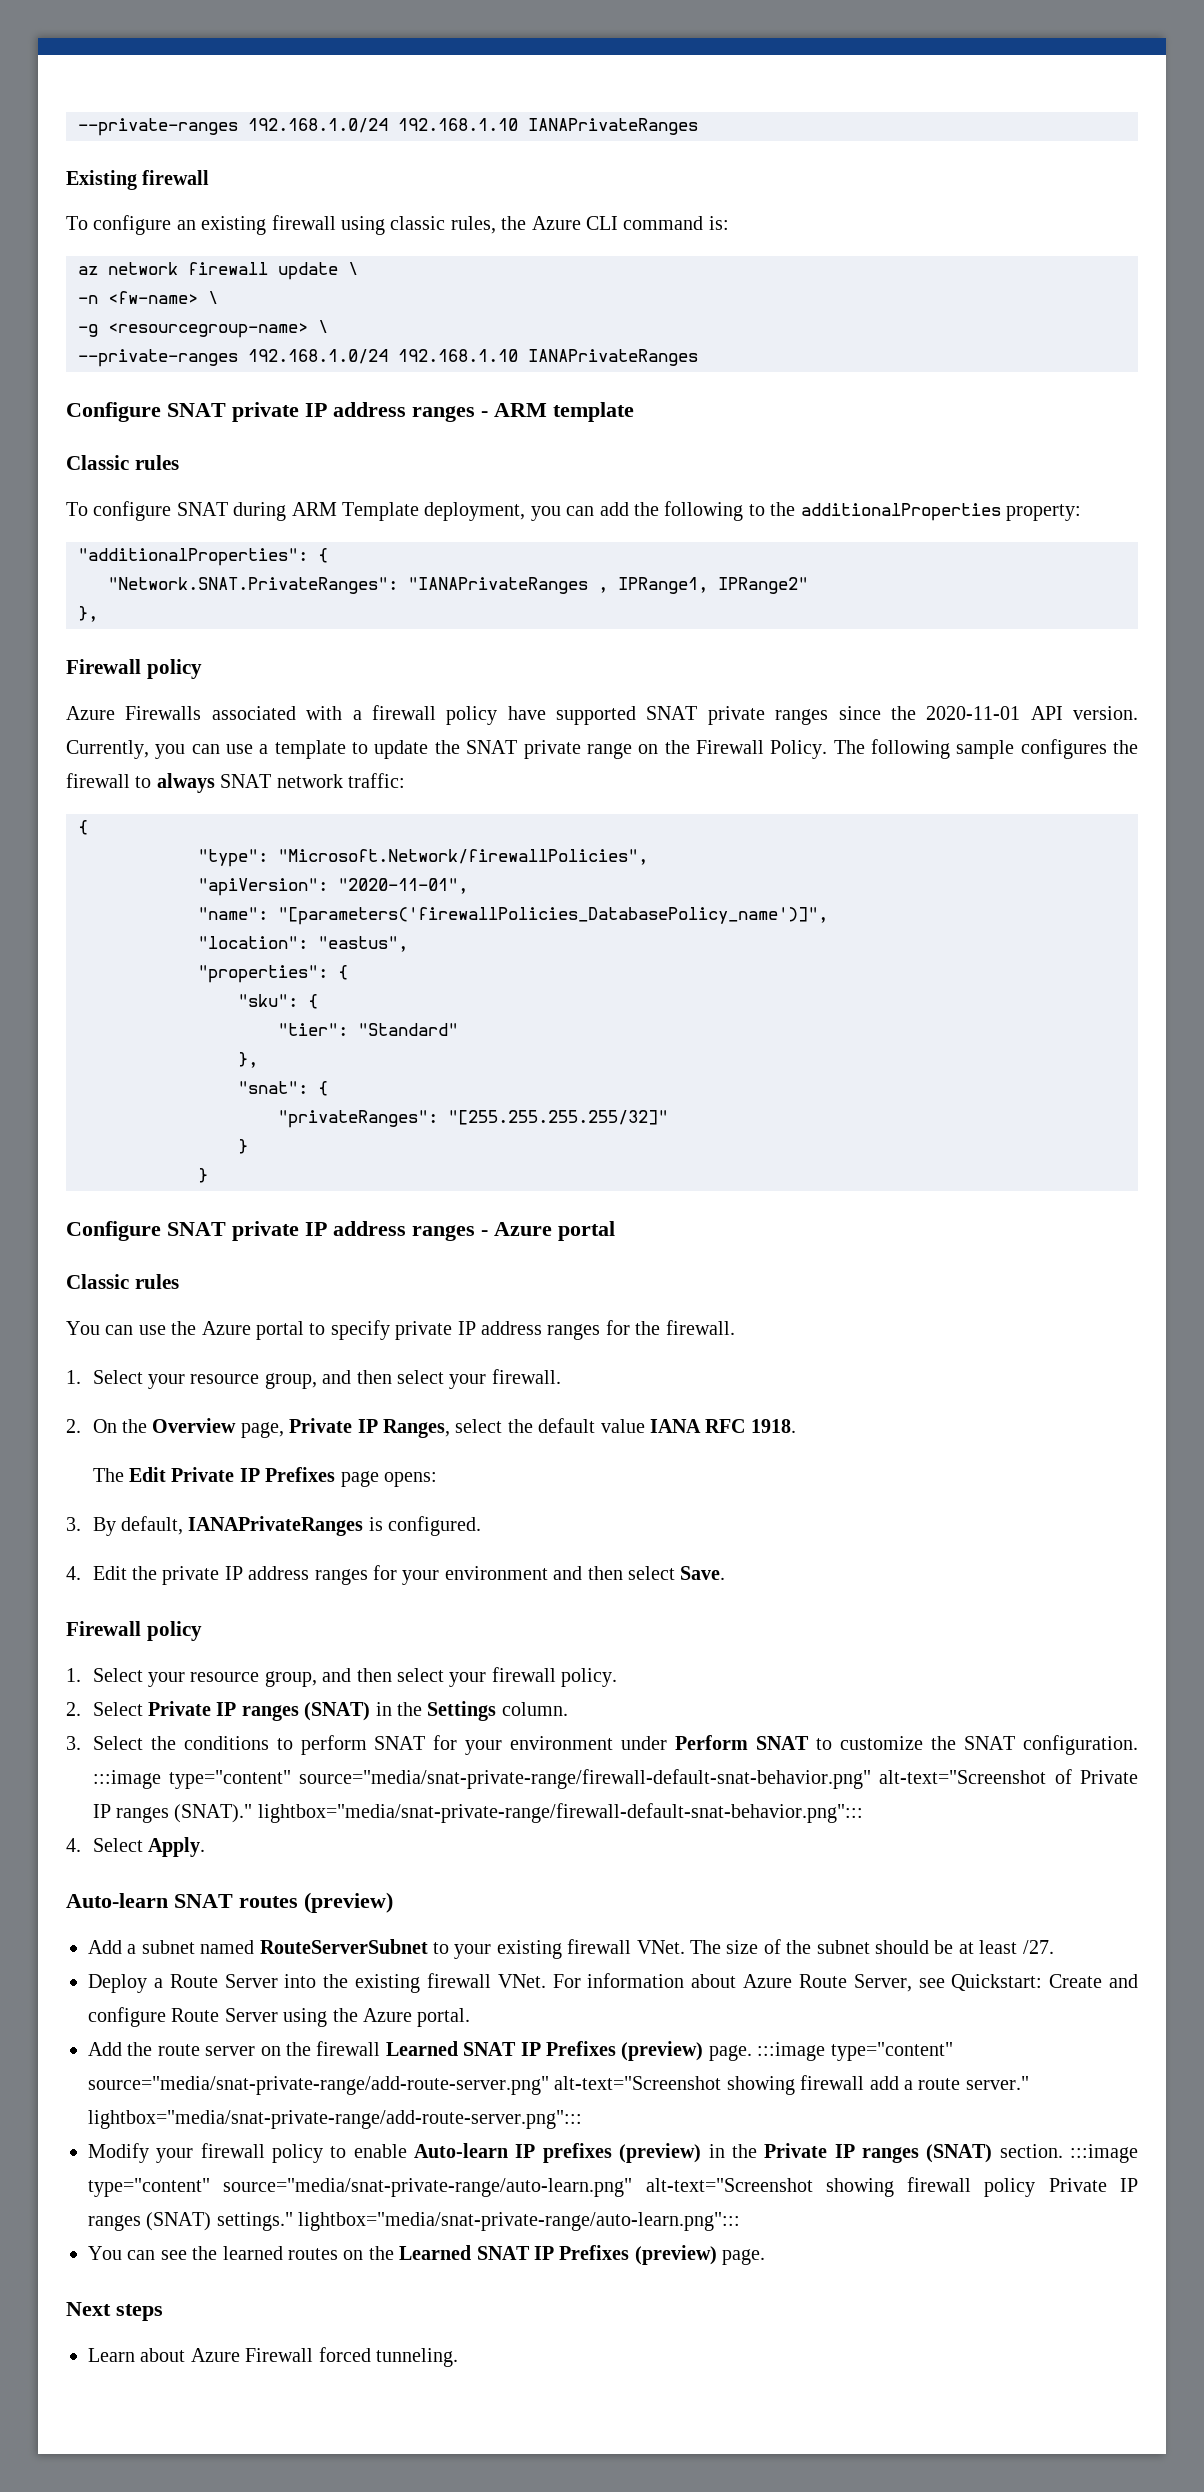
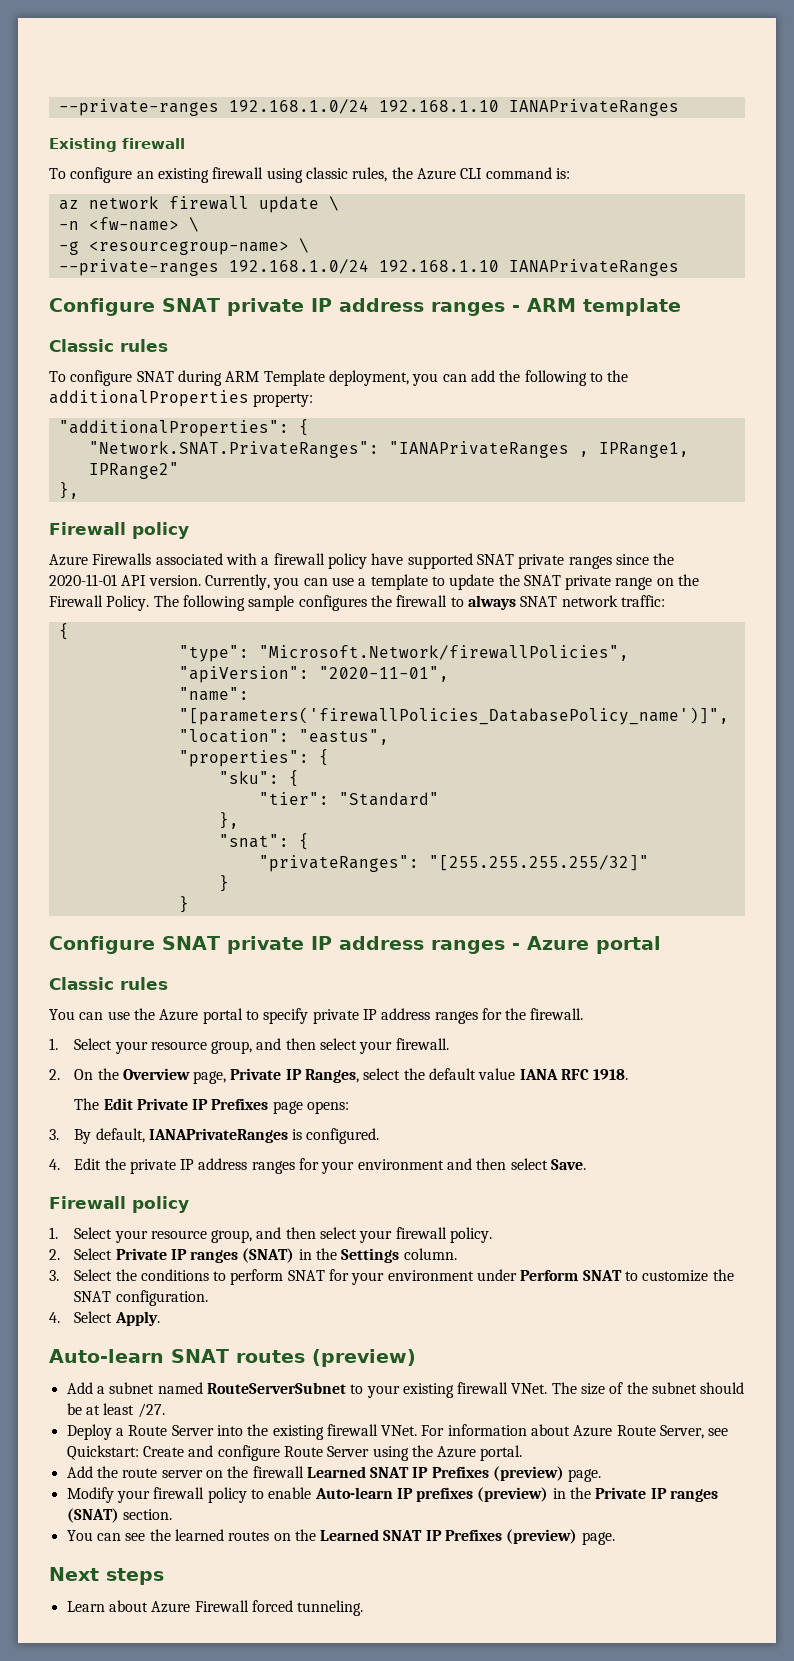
- 3. Select the conditions to perform SNAT for your environment under Perform SNAT to customize the SNAT configuration. :::image type="content" source="media/snat-private-range/firewall-default-snat-behavior.png" alt-text="Screenshot of Private IP ranges (SNAT)." lightbox="media/snat-private-range/firewall-default-snat-behavior.png":::
+ 3. Select the conditions to perform SNAT for your environment under Perform SNAT to customize the SNAT configuration.
- Add the route server on the firewall Learned SNAT IP Prefixes (preview) page. :::image type="content" source="media/snat-private-range/add-route-server.png" alt-text="Screenshot showing firewall add a route server." lightbox="media/snat-private-range/add-route-server.png":::
+ Add the route server on the firewall Learned SNAT IP Prefixes (preview) page.
- Modify your firewall policy to enable Auto-learn IP prefixes (preview) in the Private IP ranges (SNAT) section. :::image type="content" source="media/snat-private-range/auto-learn.png" alt-text="Screenshot showing firewall policy Private IP ranges (SNAT) settings." lightbox="media/snat-private-range/auto-learn.png":::
+ Modify your firewall policy to enable Auto-learn IP prefixes (preview) in the Private IP ranges (SNAT) section.

